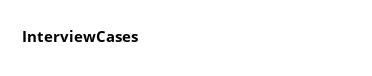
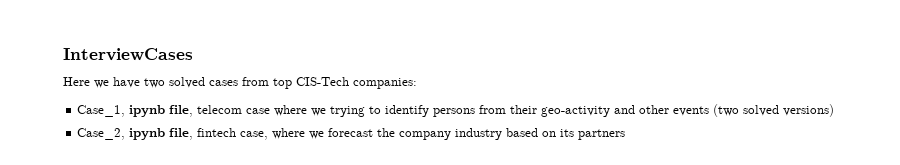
+ Here we have two solved cases from top CIS-Tech companies:
+ Case_1, ipynb file, telecom case where we trying to identify persons from their geo-activity and other events (two solved versions)
+ Case_2, ipynb file, fintech case, where we forecast the company industry based on its partners

